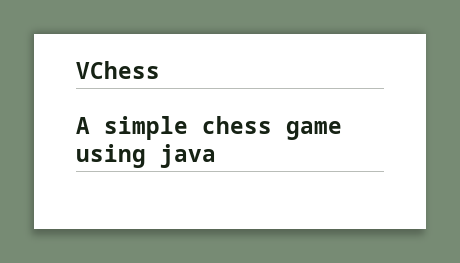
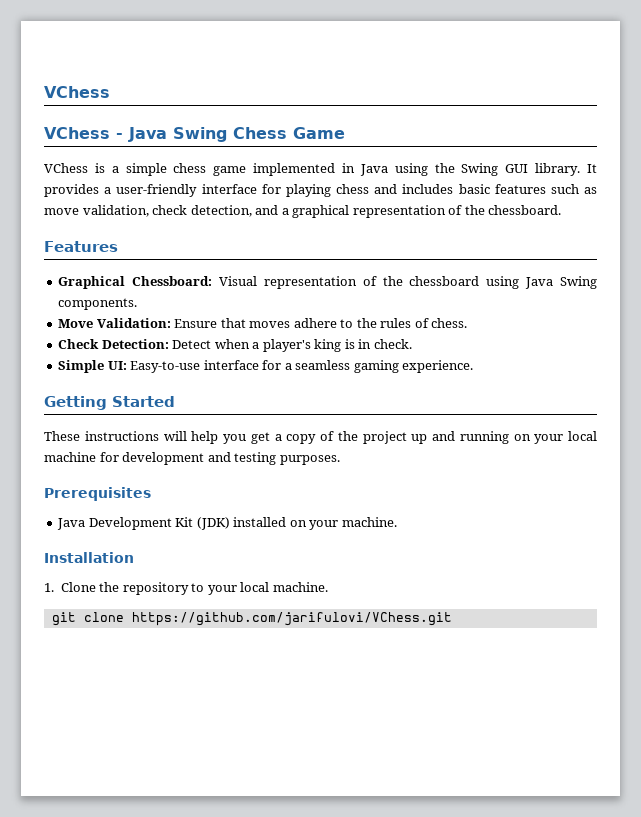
- A simple chess game using java
+ VChess - Java Swing Chess Game
+ VChess is a simple chess game implemented in Java using the Swing GUI library. It provides a user-friendly interface for playing chess and includes basic features such as move validation, check detection, and a graphical representation of the chessboard.
+ Features
+ Graphical Chessboard: Visual representation of the chessboard using Java Swing components.
+ Move Validation: Ensure that moves adhere to the rules of chess.
+ Check Detection: Detect when a player's king is in check.
+ Simple UI: Easy-to-use interface for a seamless gaming experience.
+ Getting Started
+ These instructions will help you get a copy of the project up and running on your local machine for development and testing purposes.
+ Prerequisites
+ Java Development Kit (JDK) installed on your machine.
+ Installation
+ 1. Clone the repository to your local machine.
+ git clone https://github.com/jarifulovi/VChess.git

